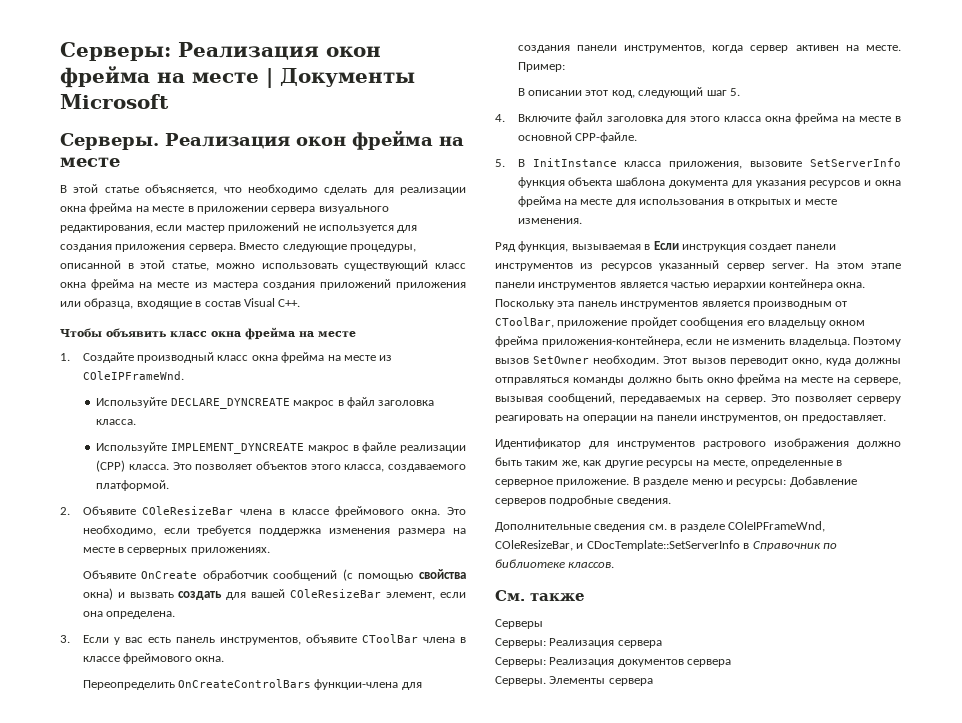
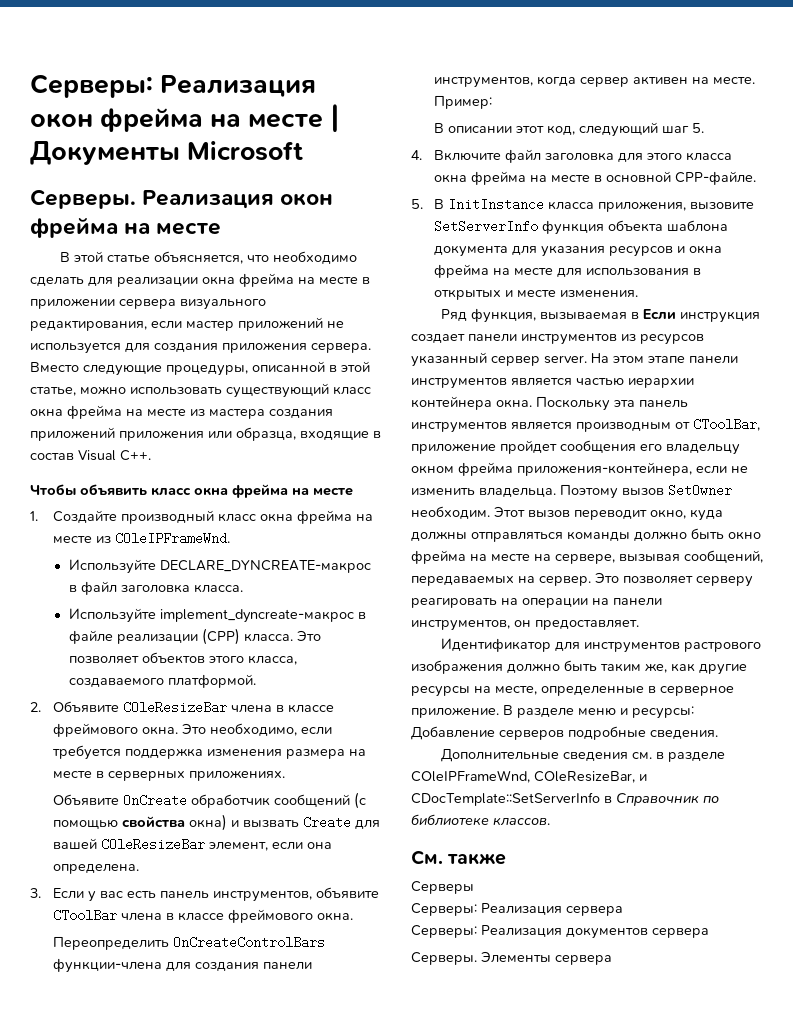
- Используйте DECLARE_DYNCREATE макрос в файл заголовка класса.
+ Используйте DECLARE_DYNCREATE-макрос в файл заголовка класса.
- Используйте IMPLEMENT_DYNCREATE макрос в файле реализации (CPP) класса.
+ Используйте implement_dyncreate-макрос в файле реализации (CPP) класса.
- Объявите OnCreate обработчик сообщений (с помощью свойства окна) и вызвать создать для вашей COleResizeBar элемент, если она определена.
+ Объявите OnCreate обработчик сообщений (с помощью свойства окна) и вызвать Create для вашей COleResizeBar элемент, если она определена.

